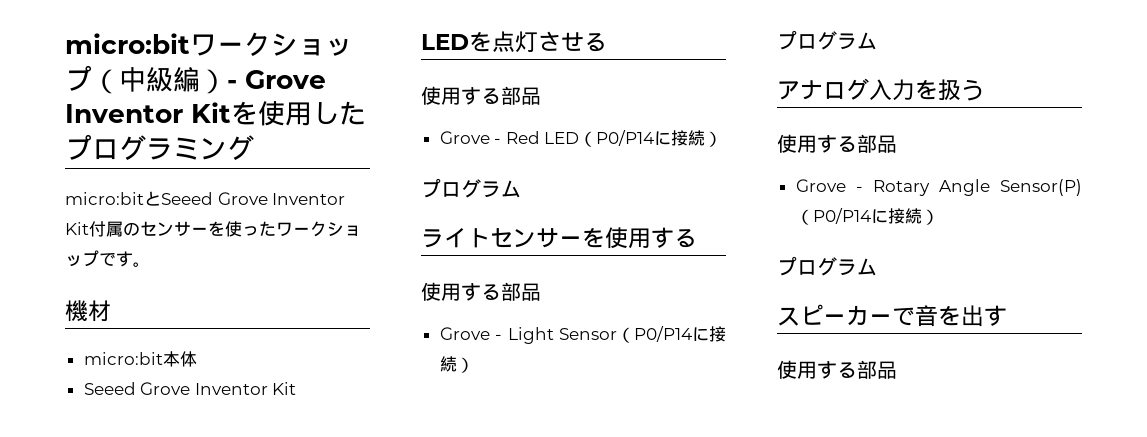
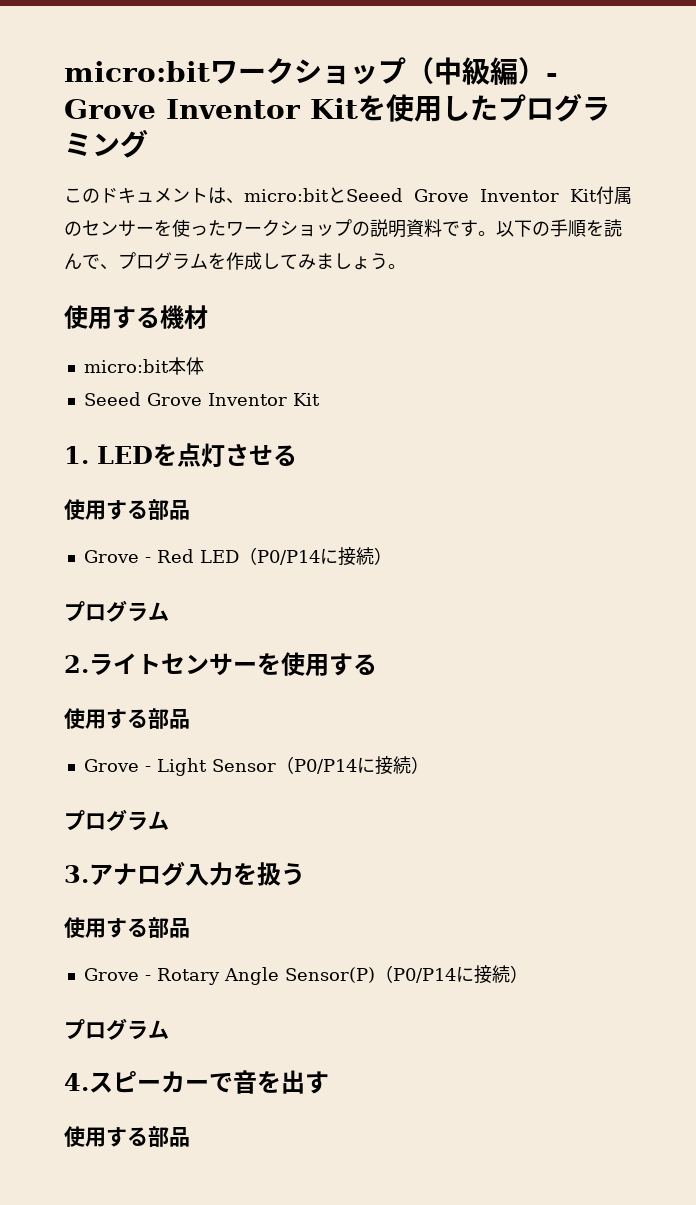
- micro:bitとSeeed Grove Inventor Kit付属のセンサーを使ったワークショップです。
- 機材
+ このドキュメントは、micro:bitとSeeed Grove Inventor Kit付属のセンサーを使ったワークショップの説明資料です。以下の手順を読んで、プログラムを作成してみましょう。
+ 使用する機材
- LEDを点灯させる
+ 1. LEDを点灯させる
- ライトセンサーを使用する
+ 2.ライトセンサーを使用する
- アナログ入力を扱う
+ 3.アナログ入力を扱う
- スピーカーで音を出す
+ 4.スピーカーで音を出す

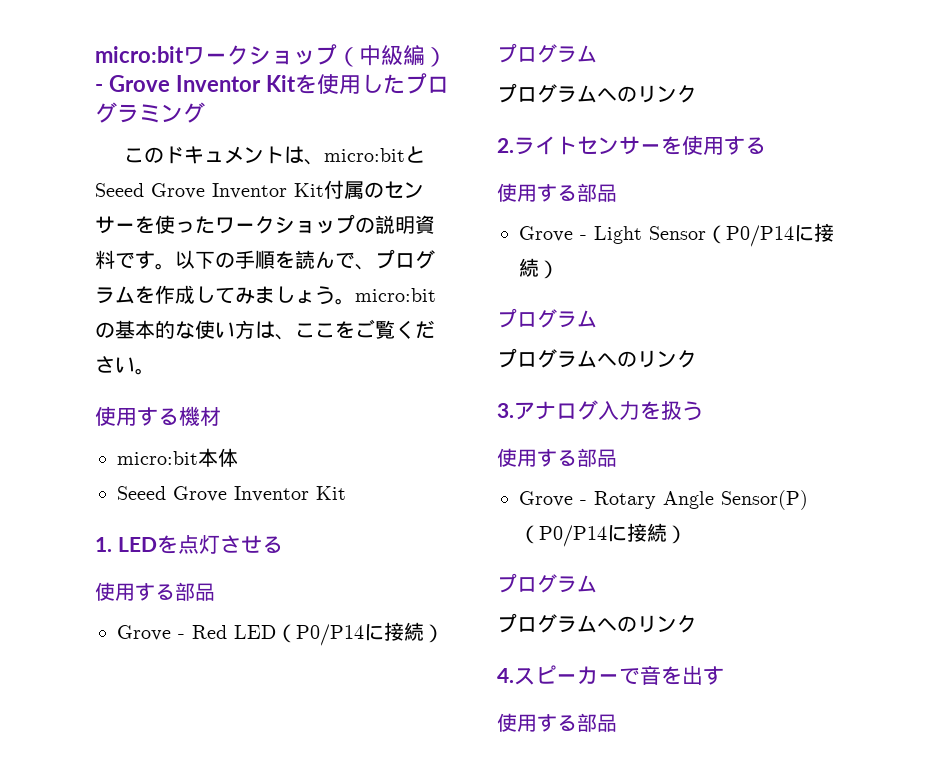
- 以下の手順を読んで、プログラムを作成してみましょう。
+ 以下の手順を読んで、プログラムを作成してみましょう。micro:bitの基本的な使い方は、ここをご覧ください。
  Grove - Red LED（P0/P14に接続）
  プログラム
+ プログラムへのリンク
  Grove - Light Sensor（P0/P14に接続）
  プログラム
+ プログラムへのリンク
  Grove - Rotary Angle Sensor(P)（P0/P14に接続）
  プログラム
+ プログラムへのリンク

